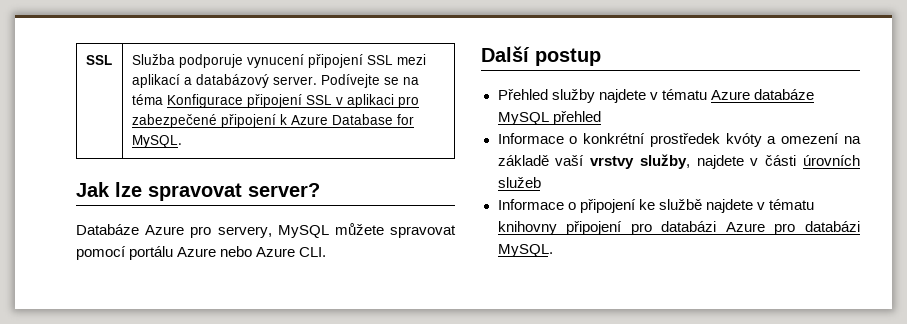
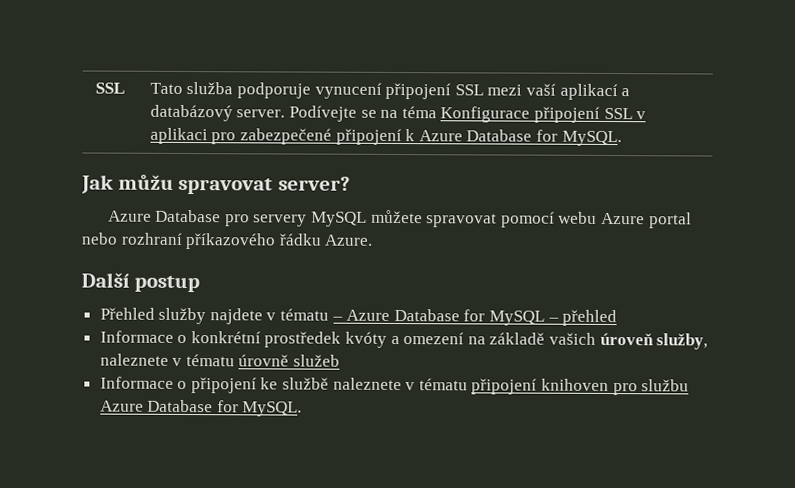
- SSL | Služba podporuje vynucení připojení SSL mezi aplikací a databázový server. Podívejte se na téma Konfigurace připojení SSL v aplikaci pro zabezpečené připojení k Azure Database for MySQL.
+ SSL | Tato služba podporuje vynucení připojení SSL mezi vaší aplikací a databázový server. Podívejte se na téma Konfigurace připojení SSL v aplikaci pro zabezpečené připojení k Azure Database for MySQL.
- Jak lze spravovat server?
+ Jak můžu spravovat server?
- Databáze Azure pro servery, MySQL můžete spravovat pomocí portálu Azure nebo Azure CLI.
+ Azure Database pro servery MySQL můžete spravovat pomocí webu Azure portal nebo rozhraní příkazového řádku Azure.
- Přehled služby najdete v tématu Azure databáze MySQL přehled
+ Přehled služby najdete v tématu – Azure Database for MySQL – přehled
- Informace o konkrétní prostředek kvóty a omezení na základě vaší vrstvy služby, najdete v části úrovních služeb
+ Informace o konkrétní prostředek kvóty a omezení na základě vašich úroveň služby, naleznete v tématu úrovně služeb
- Informace o připojení ke službě najdete v tématu knihovny připojení pro databázi Azure pro databázi MySQL.
+ Informace o připojení ke službě naleznete v tématu připojení knihoven pro službu Azure Database for MySQL.

